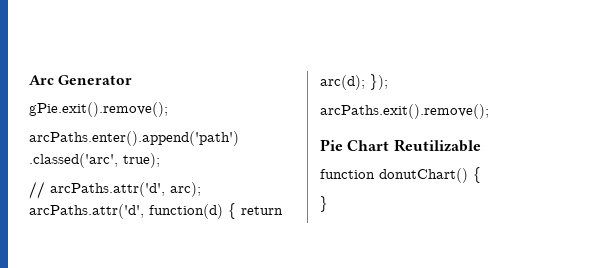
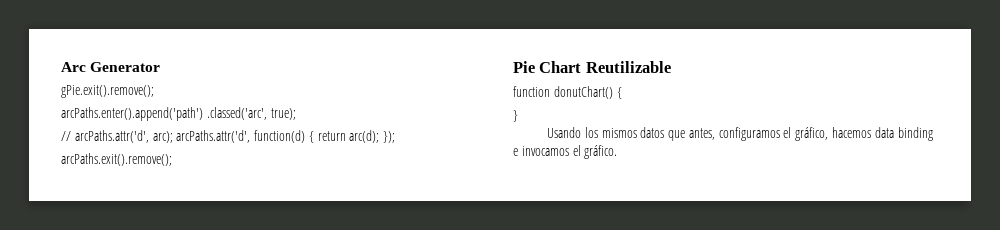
+ Usando los mismos datos que antes, configuramos el gráfico, hacemos data binding e invocamos el gráfico.

